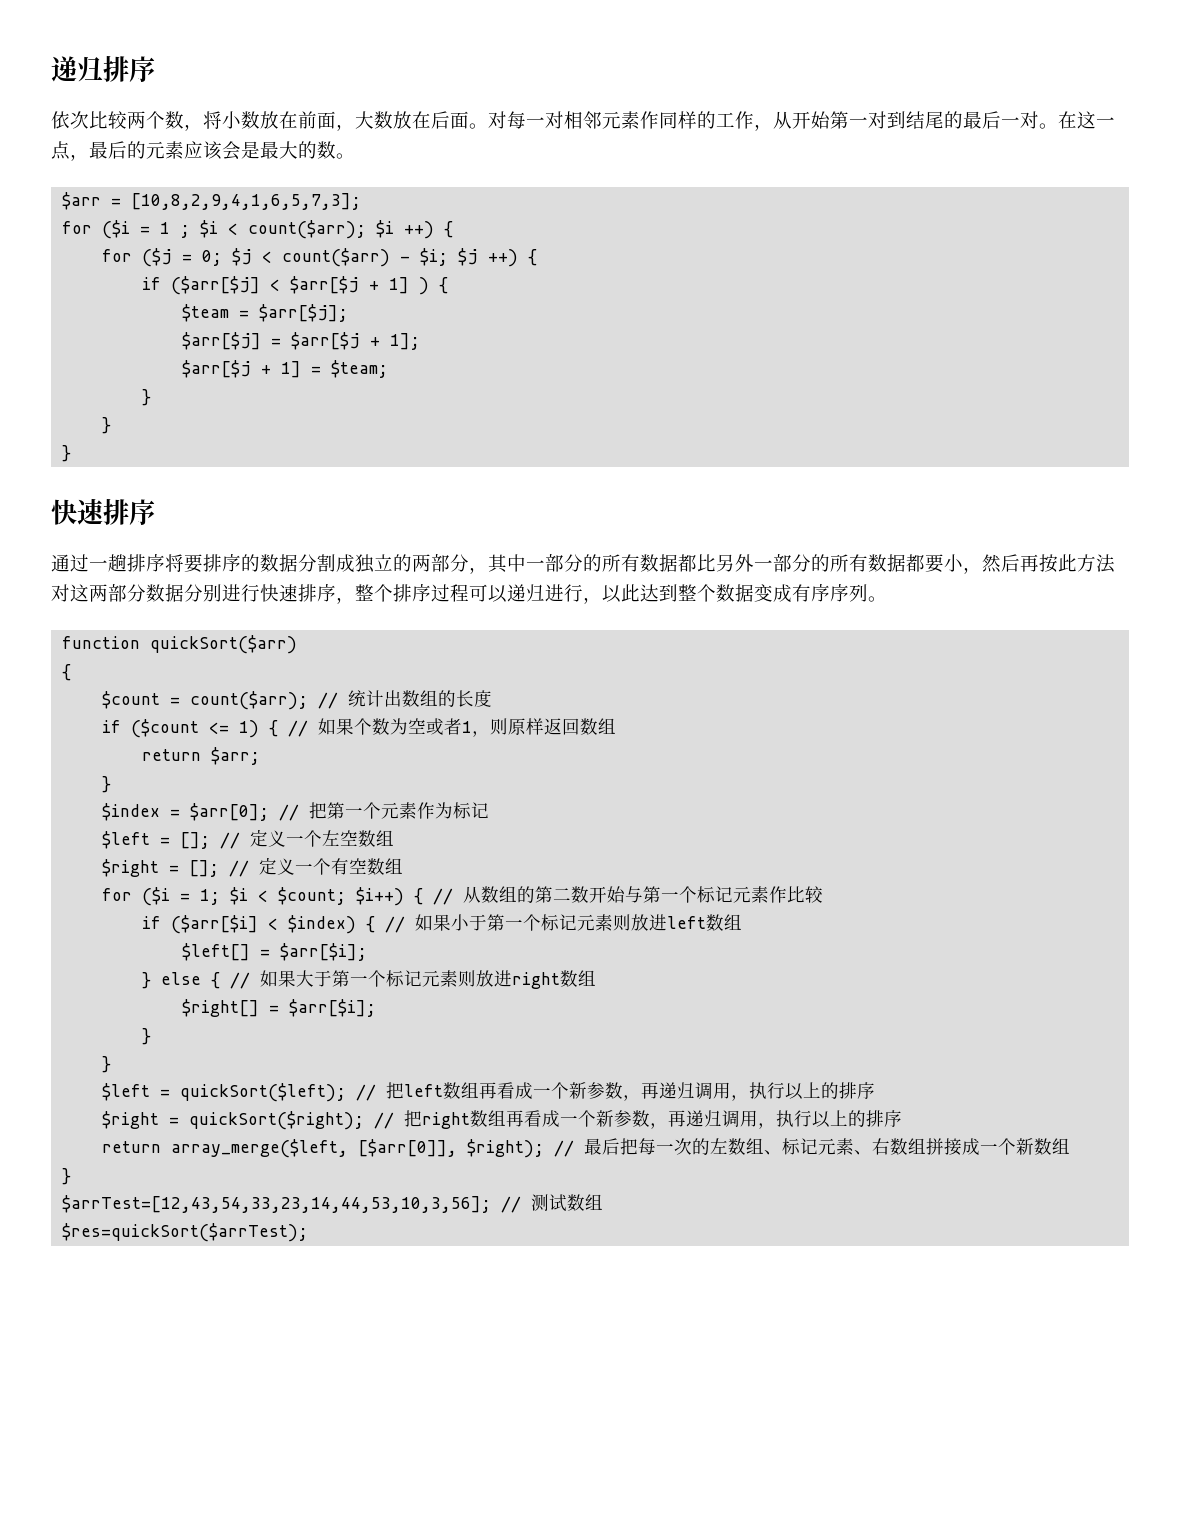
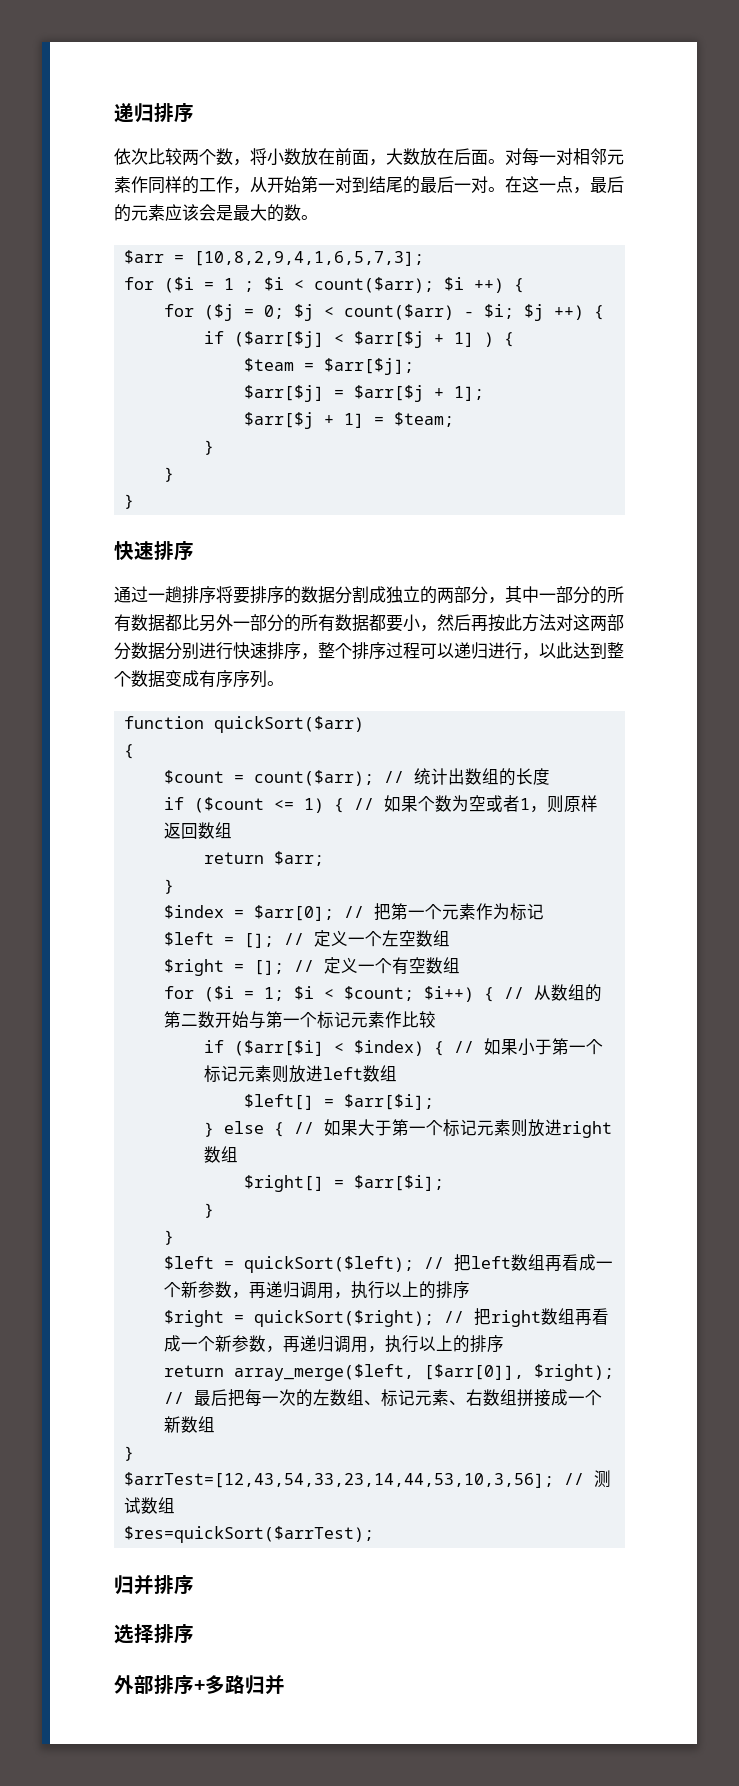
+ 归并排序
+ 选择排序
+ 外部排序+多路归并

